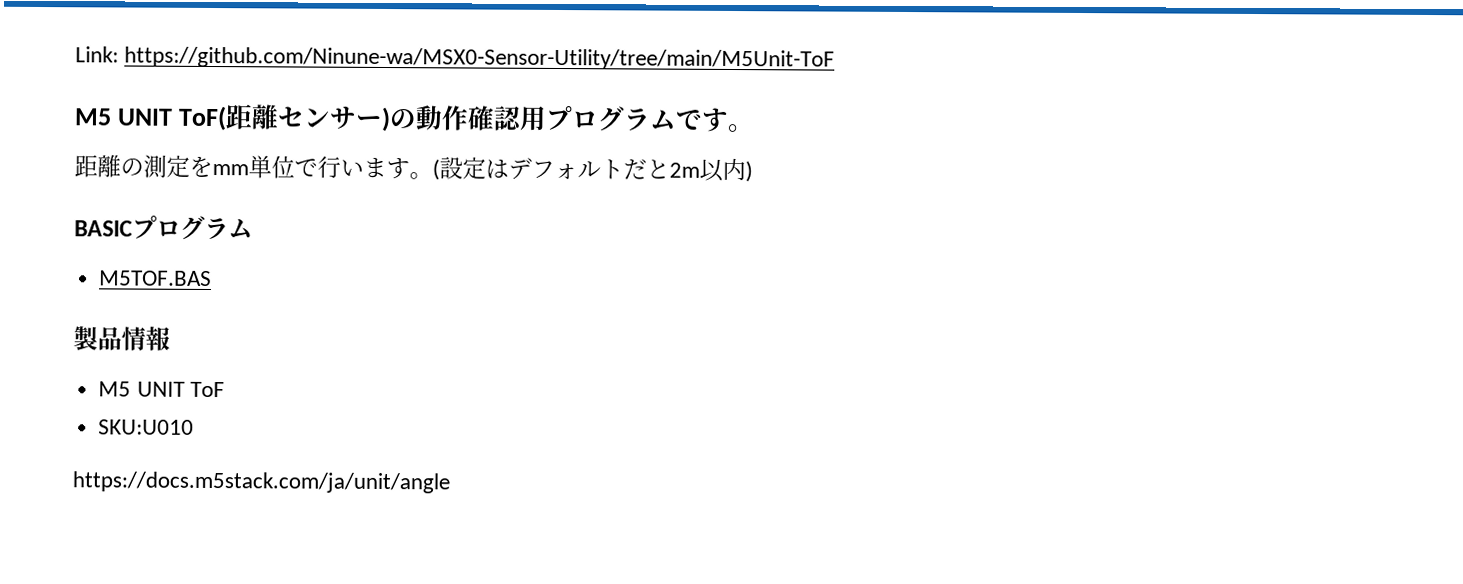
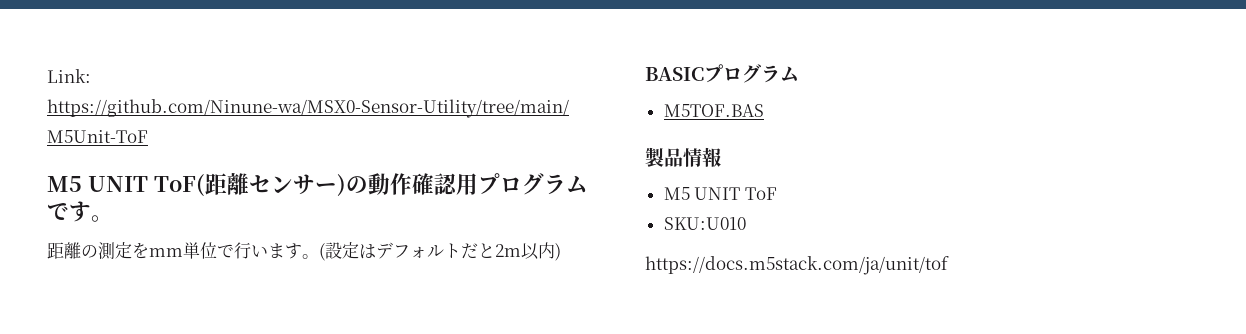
- https://docs.m5stack.com/ja/unit/angle
+ https://docs.m5stack.com/ja/unit/tof

